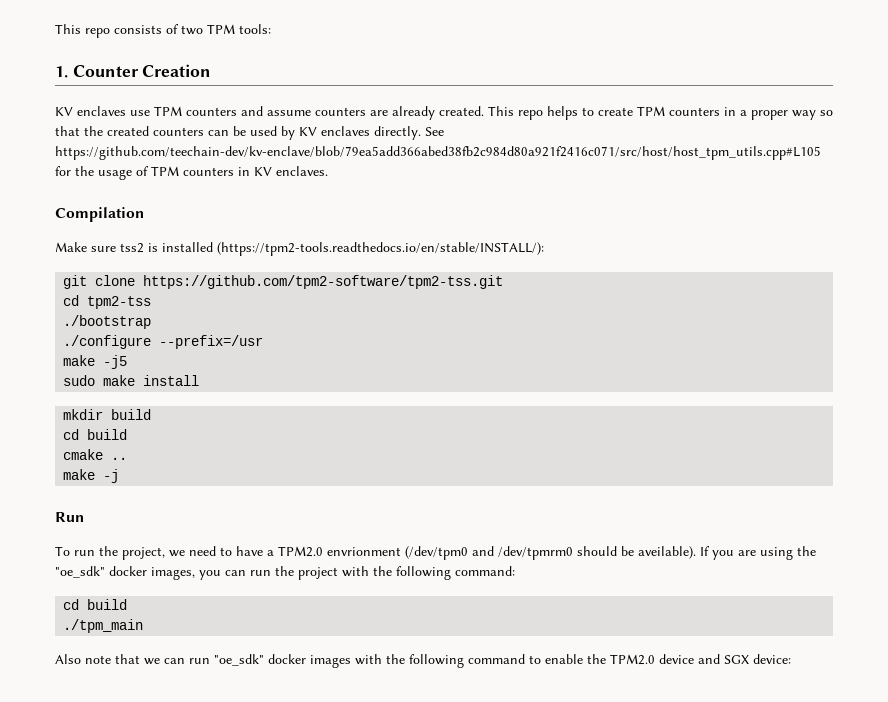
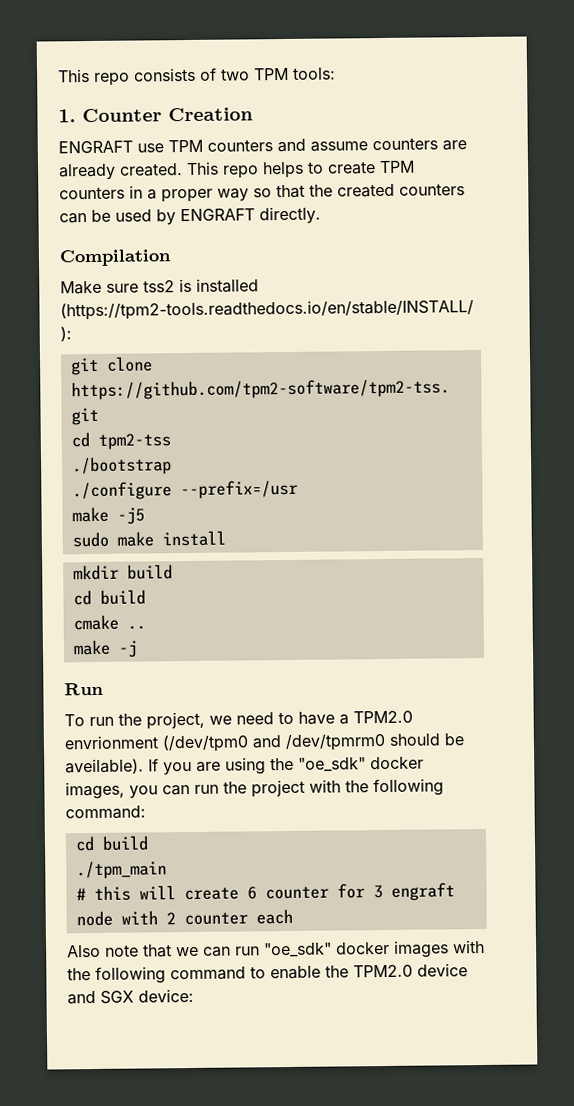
- KV enclaves use TPM counters and assume counters are already created.
+ ENGRAFT use TPM counters and assume counters are already created.
- This repo helps to create TPM counters in a proper way so that the created counters can be used by KV enclaves directly. See https://github.com/teechain-dev/kv-enclave/blob/79ea5add366abed38fb2c984d80a921f2416c071/src/host/host_tpm_utils.cpp#L105 for the usage of TPM counters in KV enclaves.
+ This repo helps to create TPM counters in a proper way so that the created counters can be used by ENGRAFT directly.
+ # this will create 6 counter for 3 engraft node with 2 counter each

